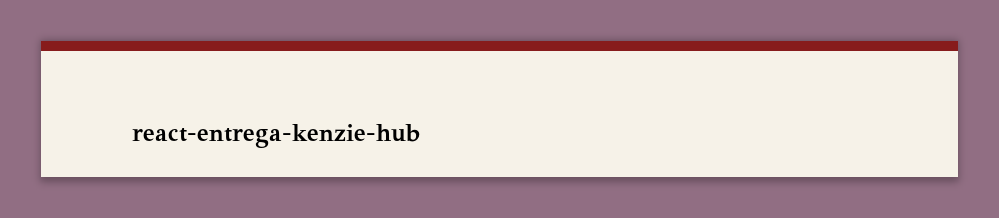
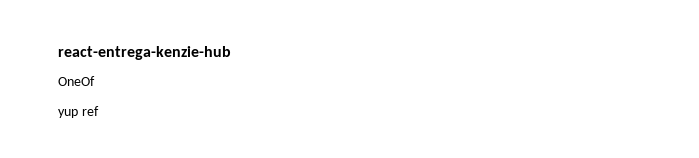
+ OneOf
+ yup ref

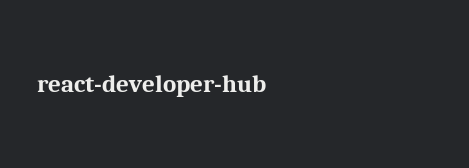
- react-entrega-kenzie-hub
- OneOf
- yup ref
+ react-developer-hub

